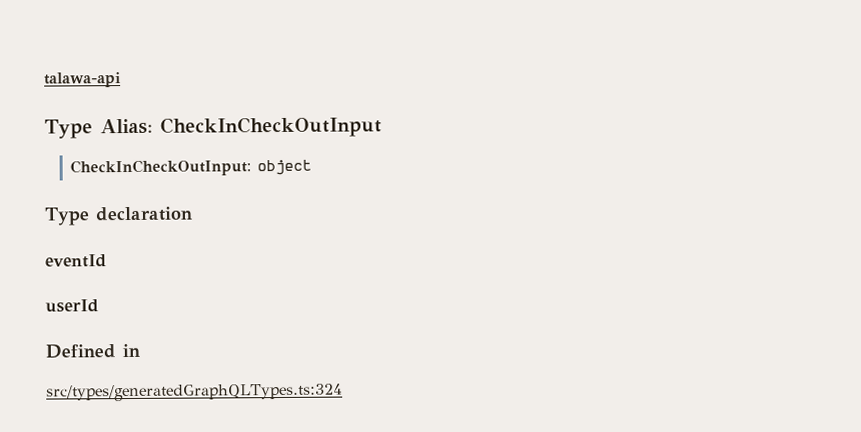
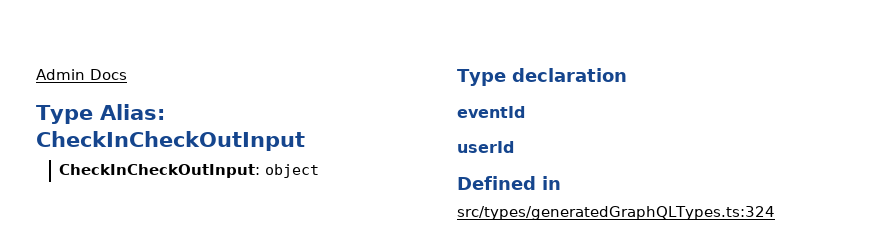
- talawa-api
+ Admin Docs

